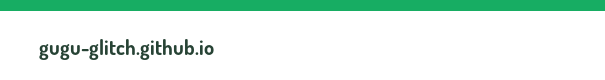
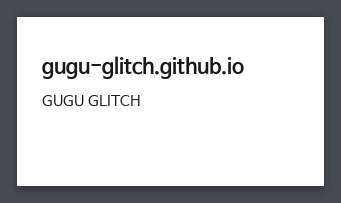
+ GUGU GLITCH

